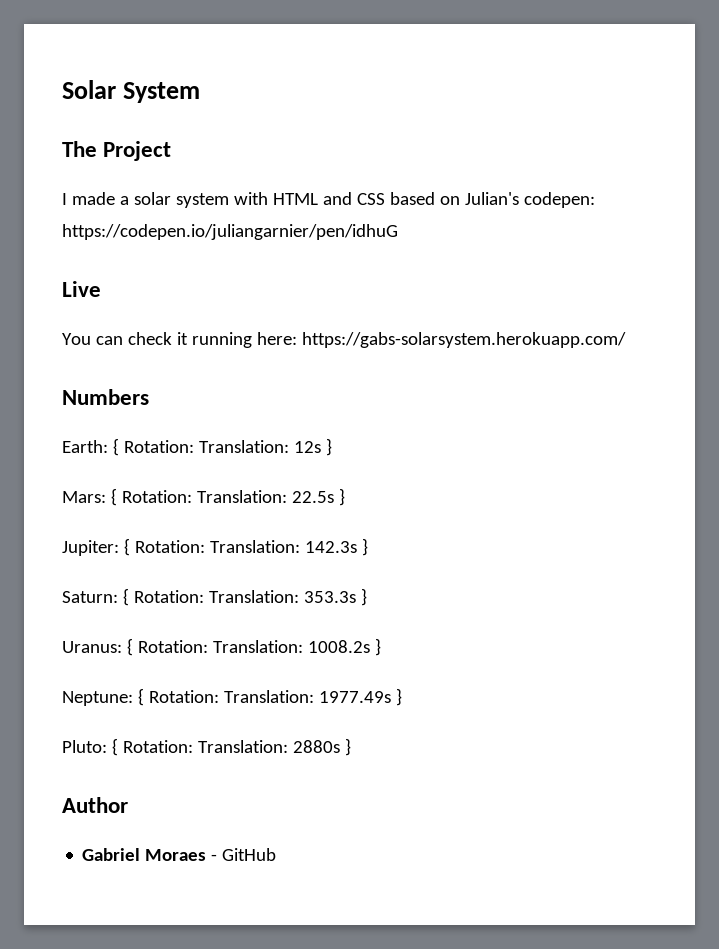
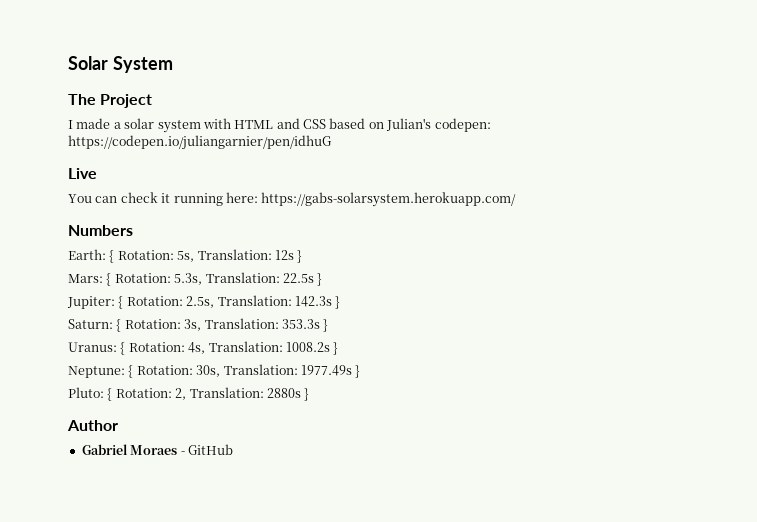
- Earth: { Rotation: Translation: 12s }
+ Earth: { Rotation: 5s, Translation: 12s }
- Mars: { Rotation: Translation: 22.5s }
+ Mars: { Rotation: 5.3s, Translation: 22.5s }
- Jupiter: { Rotation: Translation: 142.3s }
+ Jupiter: { Rotation: 2.5s, Translation: 142.3s }
- Saturn: { Rotation: Translation: 353.3s }
+ Saturn: { Rotation: 3s, Translation: 353.3s }
- Uranus: { Rotation: Translation: 1008.2s }
+ Uranus: { Rotation: 4s, Translation: 1008.2s }
- Neptune: { Rotation: Translation: 1977.49s }
+ Neptune: { Rotation: 30s, Translation: 1977.49s }
- Pluto: { Rotation: Translation: 2880s }
+ Pluto: { Rotation: 2, Translation: 2880s }

